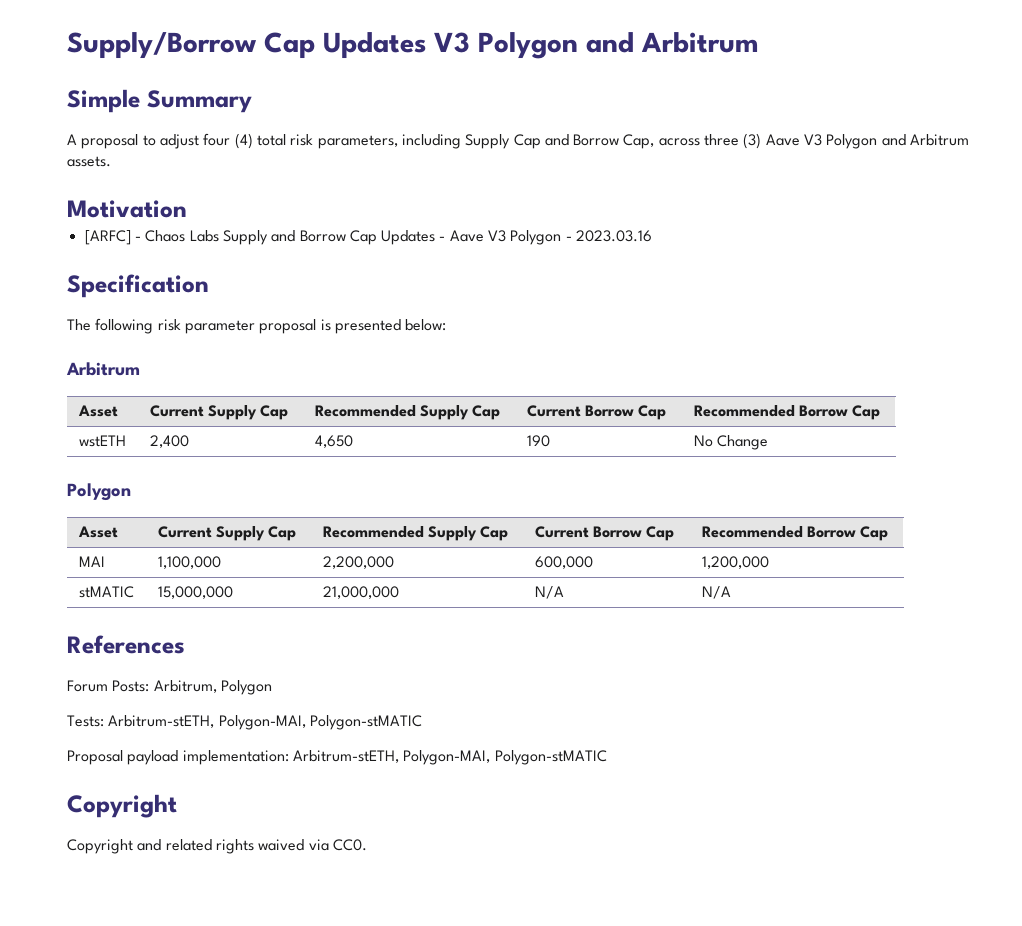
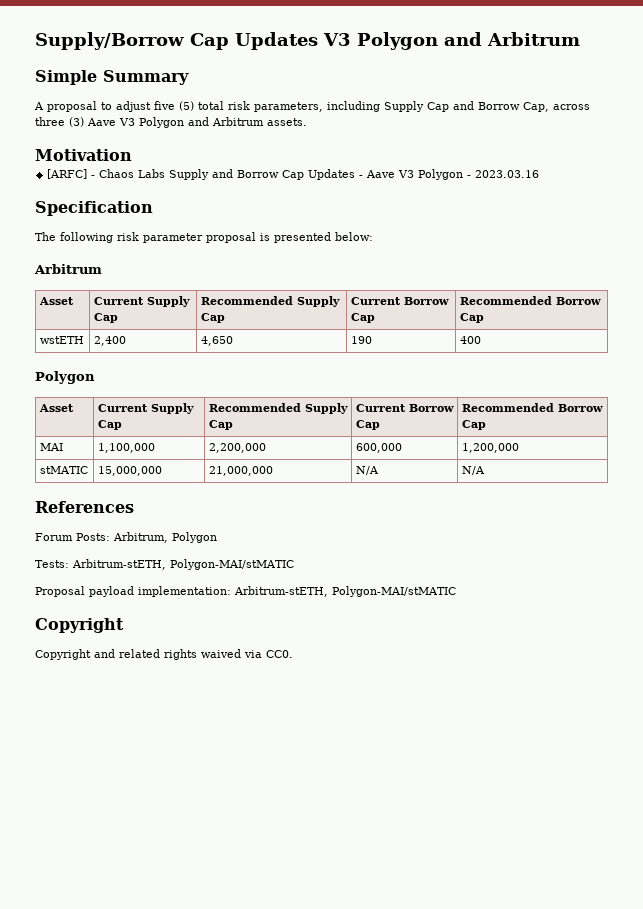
- A proposal to adjust four (4) total risk parameters, including Supply Cap and Borrow Cap, across three (3) Aave V3 Polygon and Arbitrum assets.
+ A proposal to adjust five (5) total risk parameters, including Supply Cap and Borrow Cap, across three (3) Aave V3 Polygon and Arbitrum assets.
- wstETH | 2,400 | 4,650 | 190 | No Change
+ wstETH | 2,400 | 4,650 | 190 | 400
- Tests: Arbitrum-stETH, Polygon-MAI, Polygon-stMATIC
+ Tests: Arbitrum-stETH, Polygon-MAI/stMATIC
- Proposal payload implementation: Arbitrum-stETH, Polygon-MAI, Polygon-stMATIC
+ Proposal payload implementation: Arbitrum-stETH, Polygon-MAI/stMATIC

